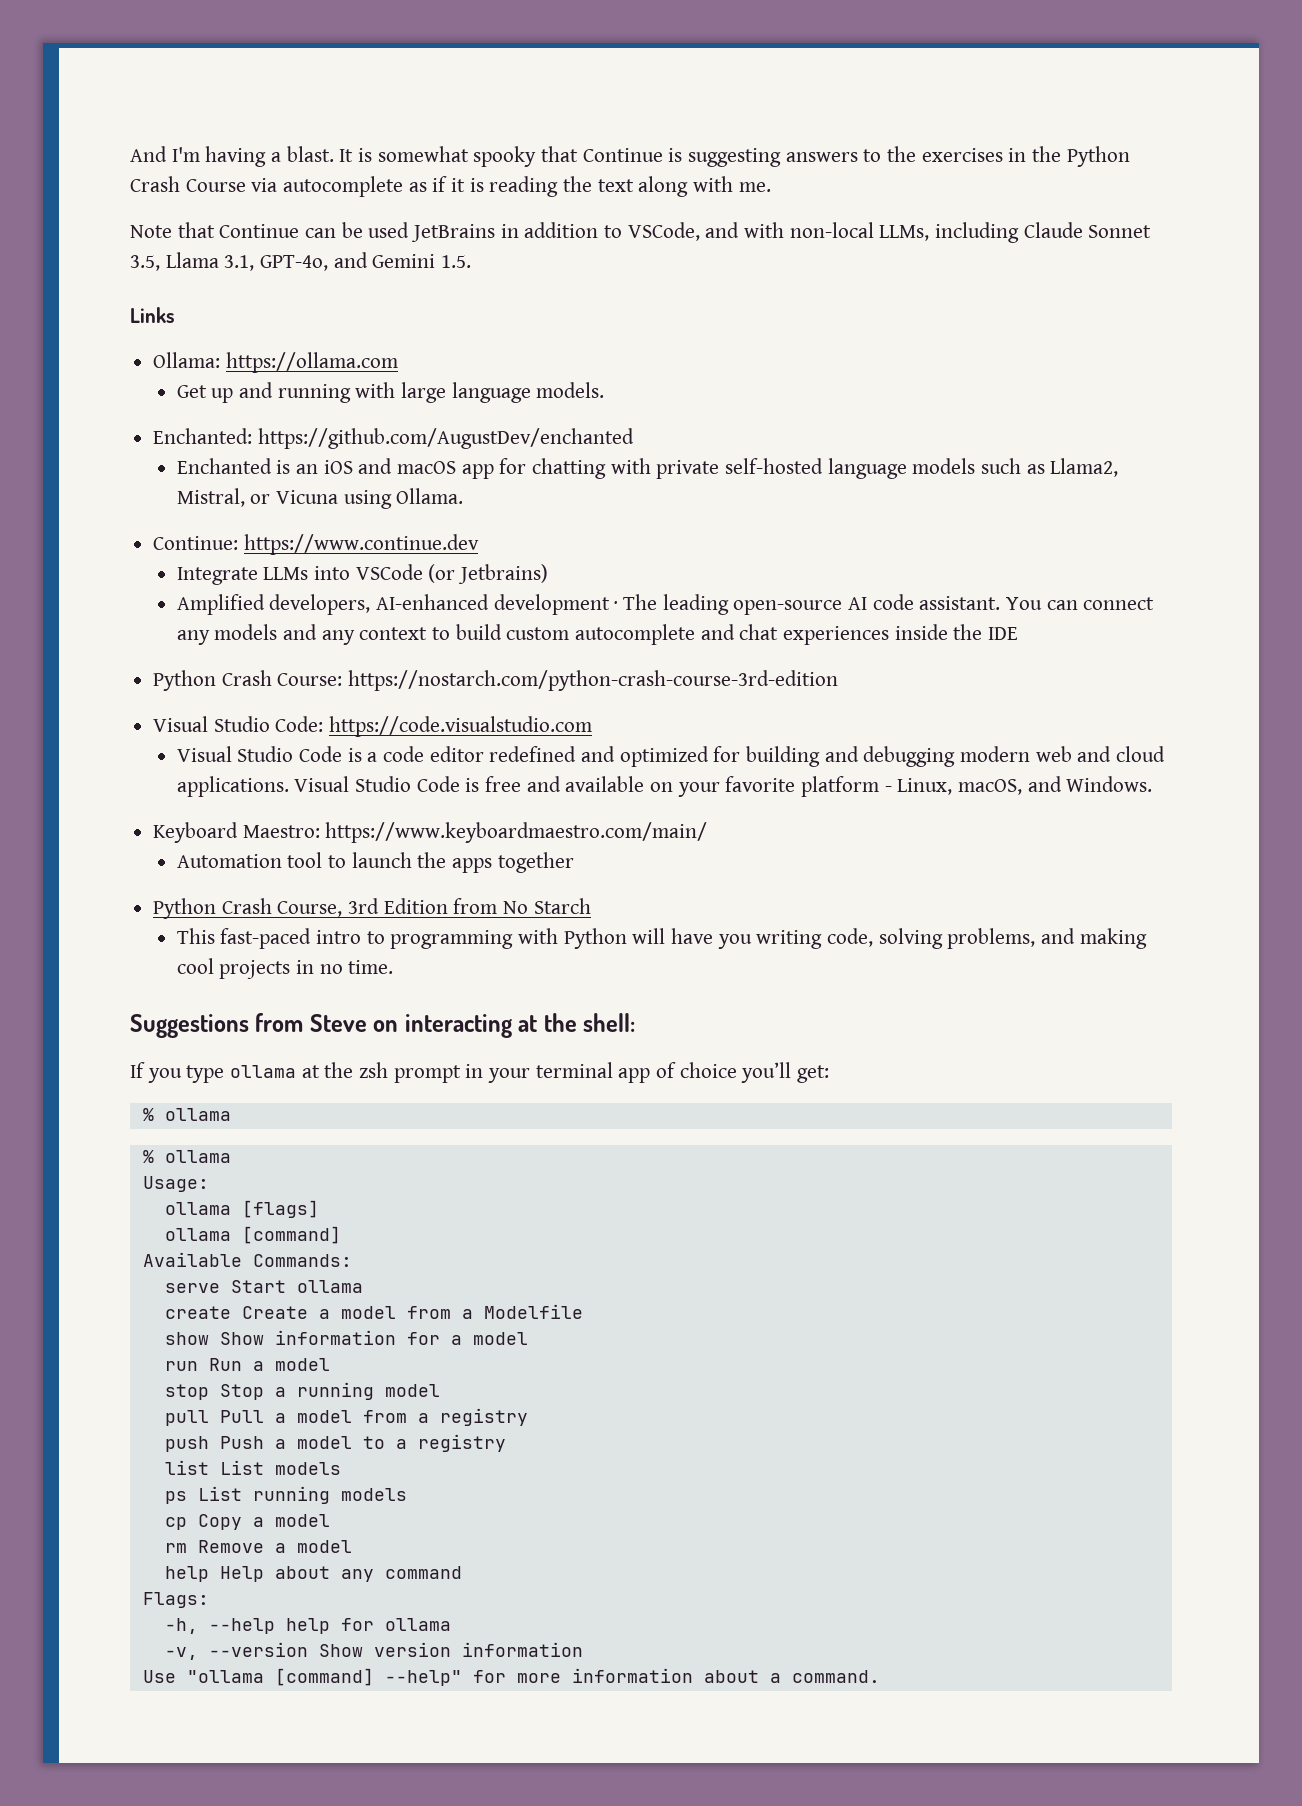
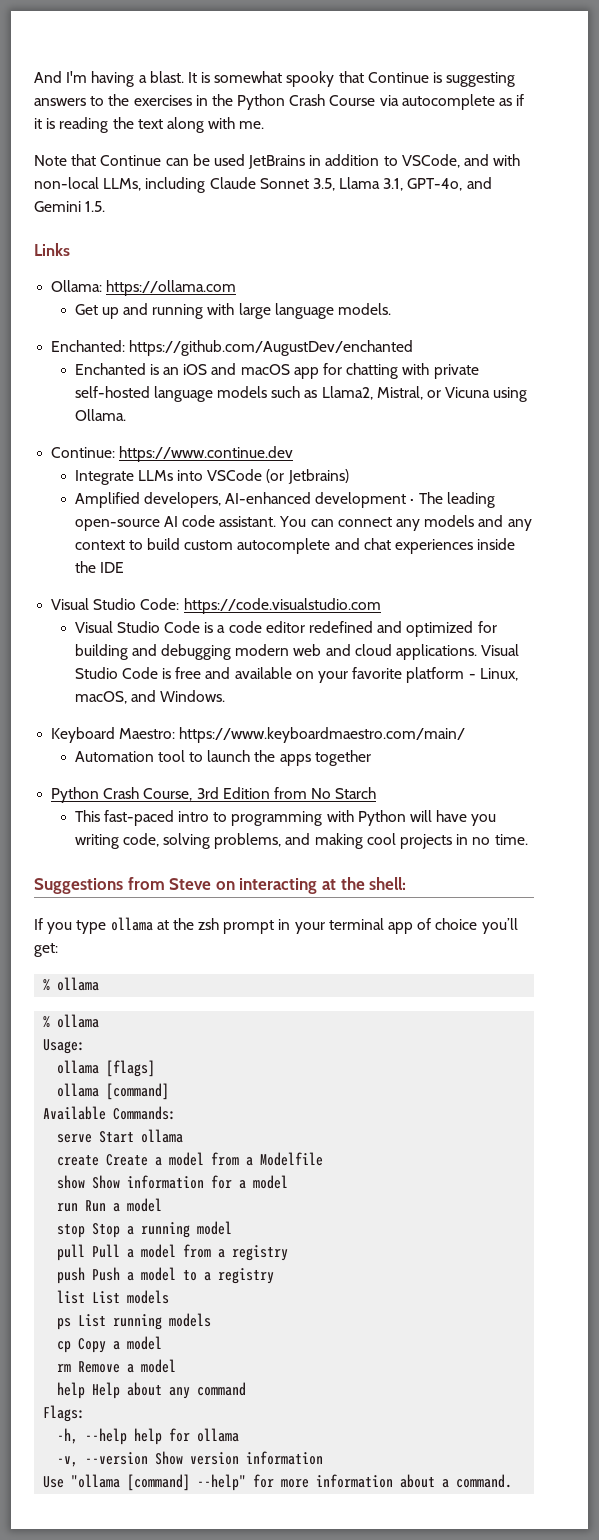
- Python Crash Course: https://nostarch.com/python-crash-course-3rd-edition

